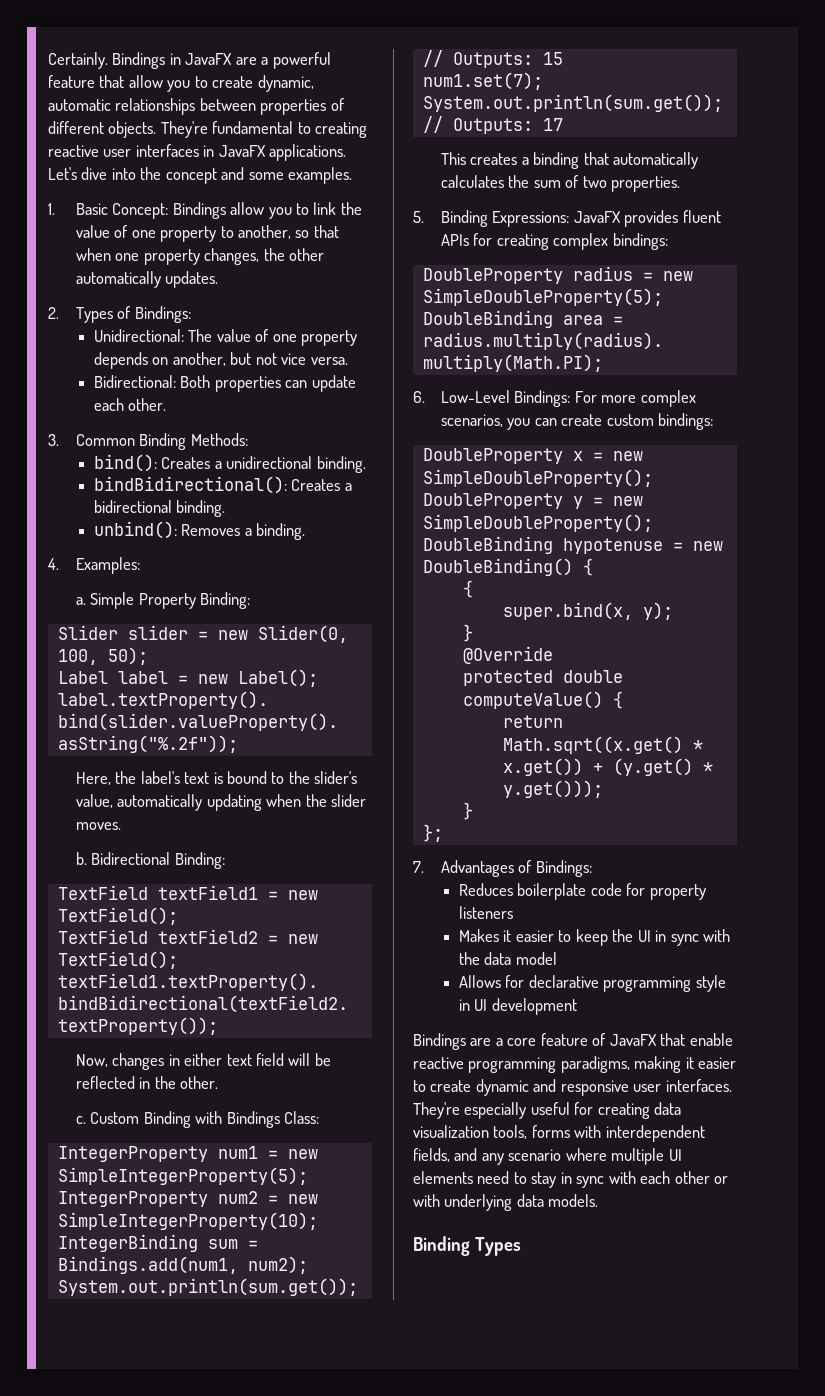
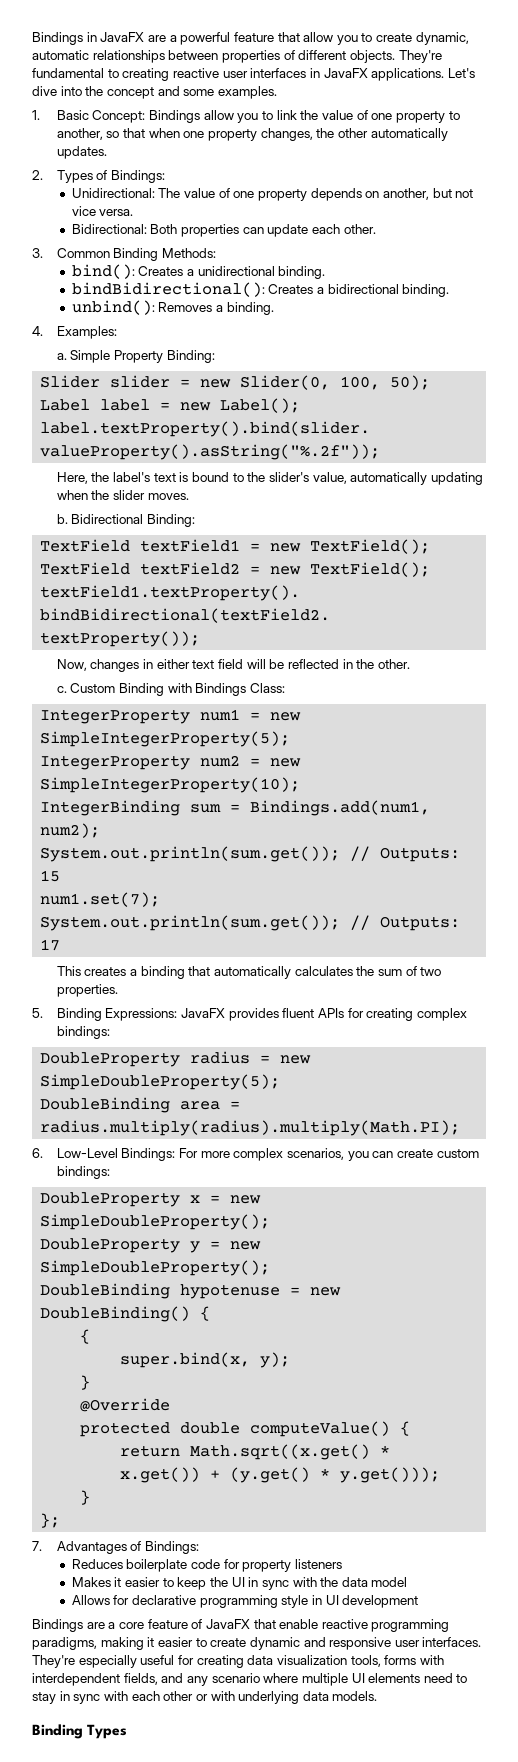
- Certainly.

